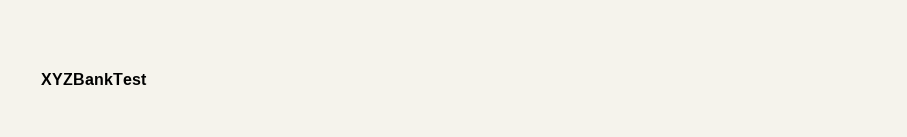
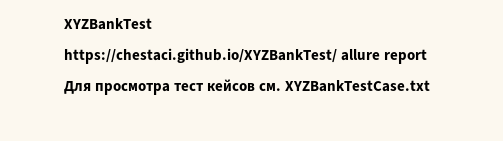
+ https://chestaci.github.io/XYZBankTest/ allure report
+ Для просмотра тест кейсов см. XYZBankTestCase.txt

